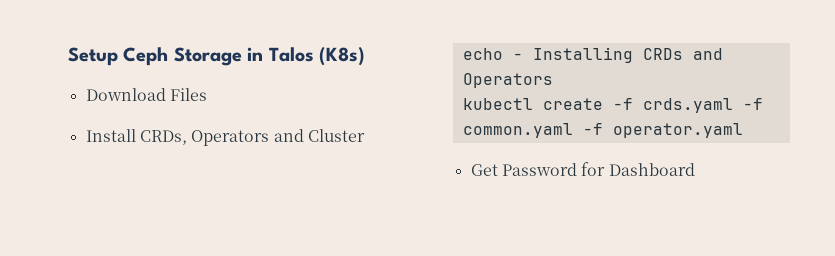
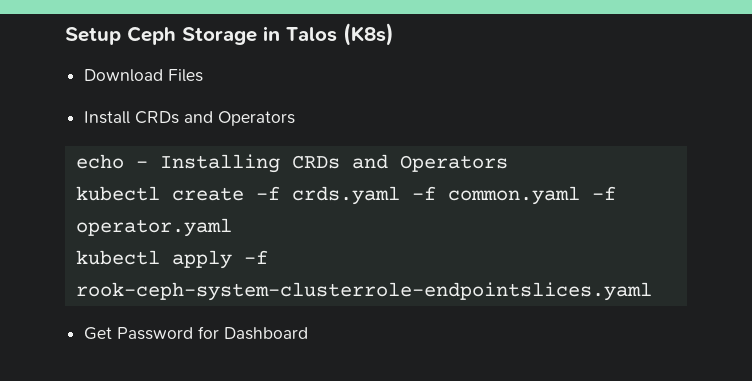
- Install CRDs, Operators and Cluster
+ Install CRDs and Operators
+ kubectl apply -f rook-ceph-system-clusterrole-endpointslices.yaml

